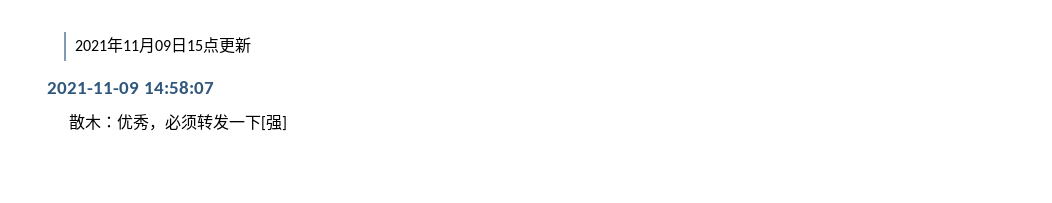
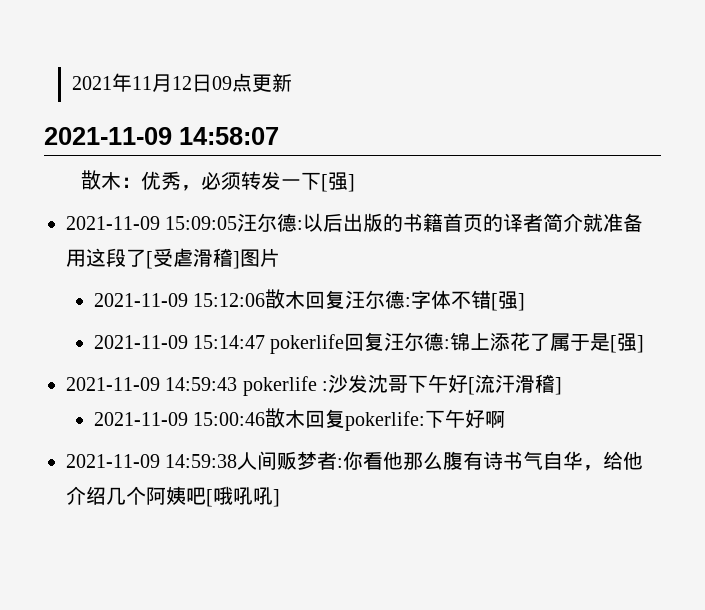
- 2021年11月09日15点更新
+ 2021年11月12日09点更新
+ 2021-11-09 15:09:05汪尔德:以后出版的书籍首页的译者简介就准备用这段了[受虐滑稽]图片
+ 2021-11-09 15:12:06㪚木回复汪尔德:字体不错[强]
+ 2021-11-09 15:14:47 pokerlife回复汪尔德:锦上添花了属于是[强]
+ 2021-11-09 14:59:43 pokerlife :沙发沈哥下午好[流汗滑稽]
+ 2021-11-09 15:00:46㪚木回复pokerlife:下午好啊
+ 2021-11-09 14:59:38人间贩梦者:你看他那么腹有诗书气自华，给他介绍几个阿姨吧[哦吼吼]

